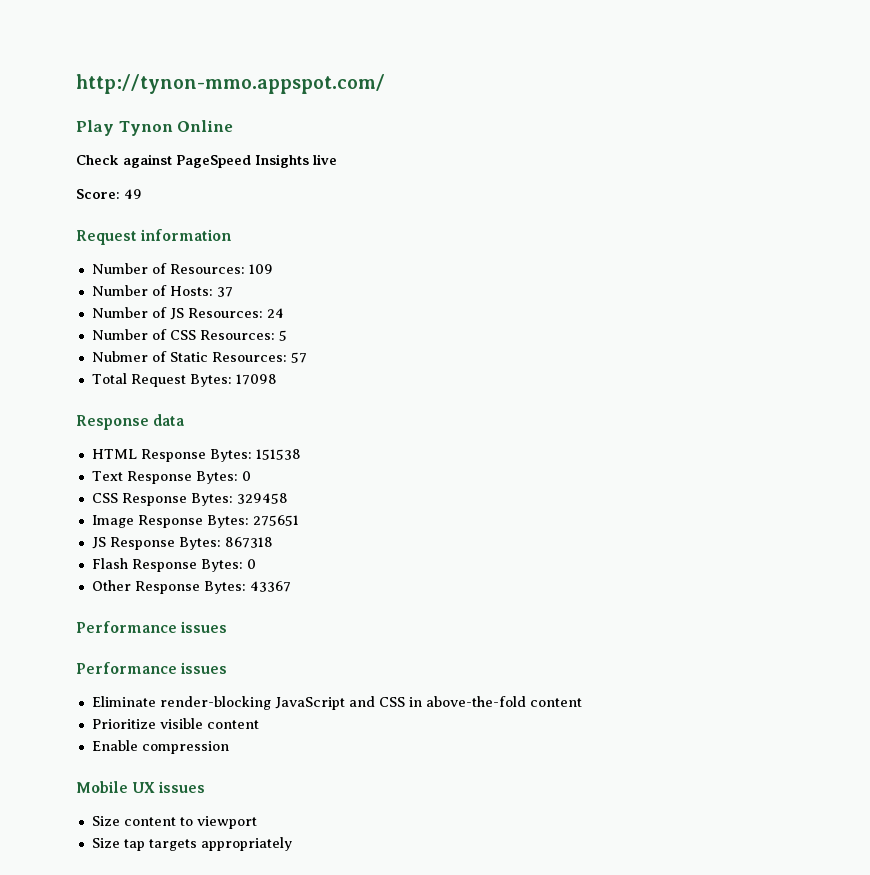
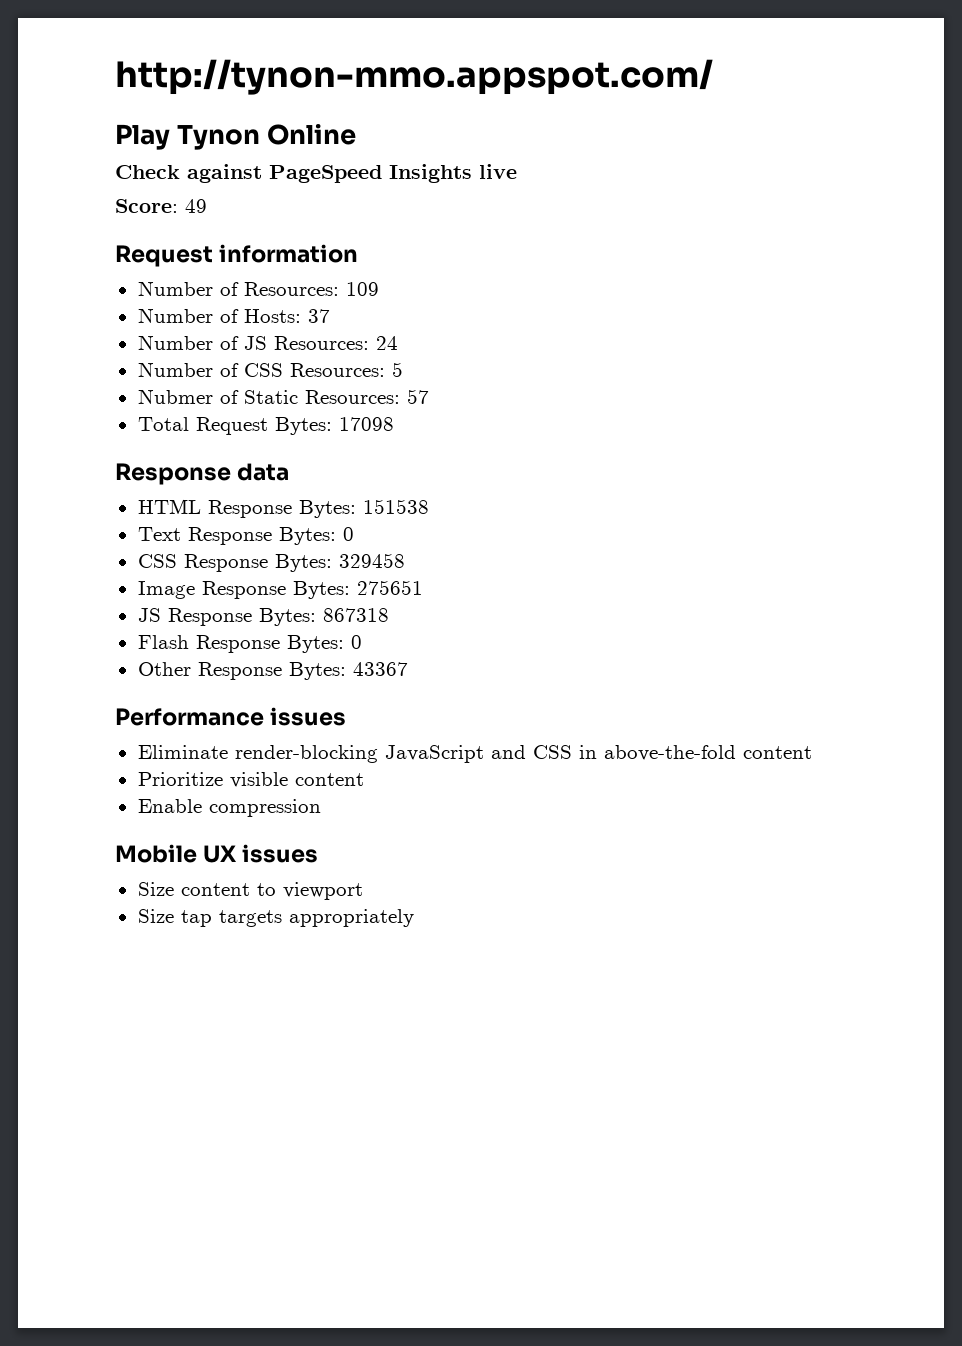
  Other Response Bytes: 43367
- Performance issues

